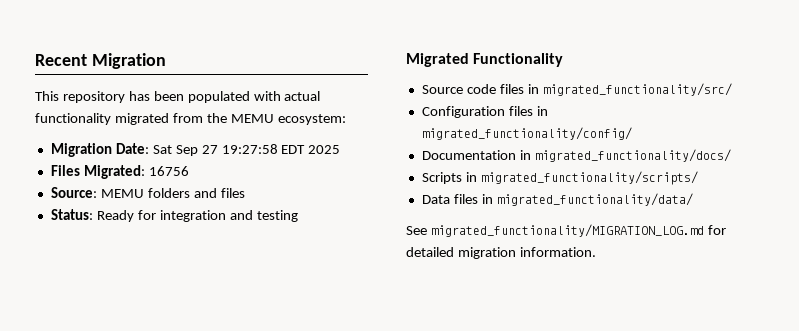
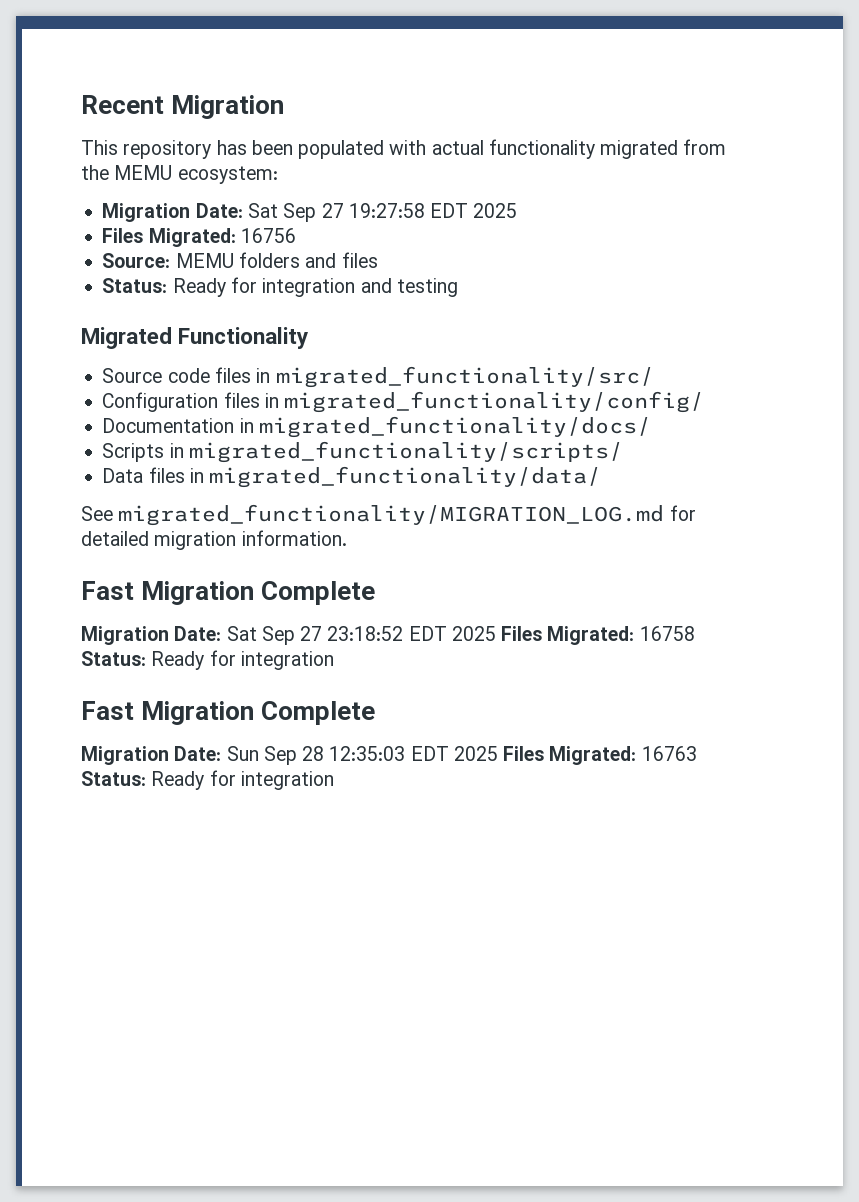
  See migrated_functionality/MIGRATION_LOG.md for detailed migration information.
+ Fast Migration Complete
+ Migration Date: Sat Sep 27 23:18:52 EDT 2025 Files Migrated: 16758 Status: Ready for integration
+ Fast Migration Complete
+ Migration Date: Sun Sep 28 12:35:03 EDT 2025 Files Migrated: 16763 Status: Ready for integration

